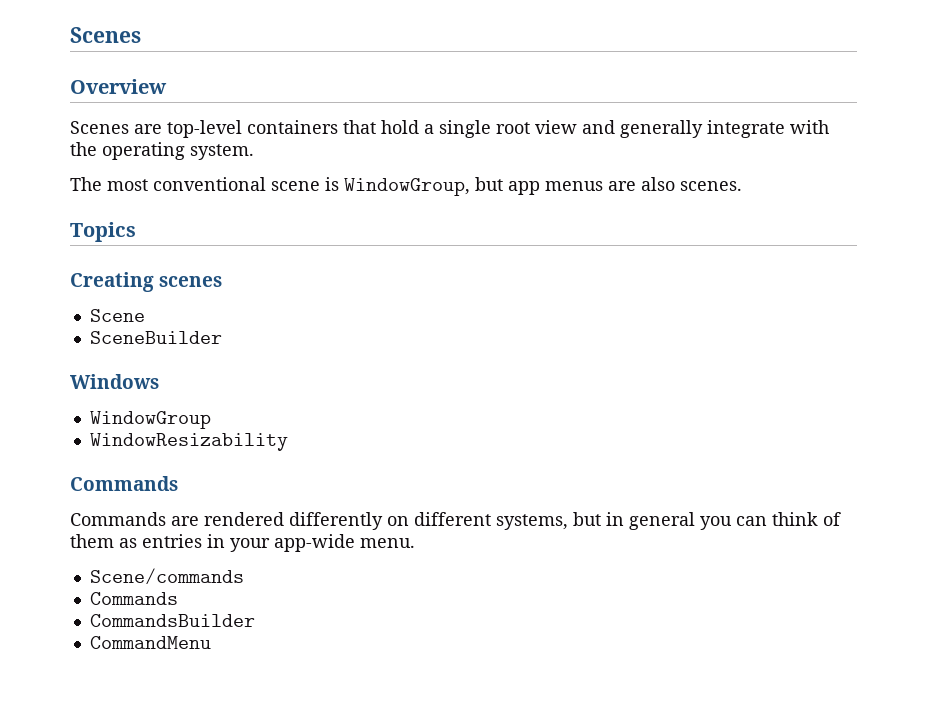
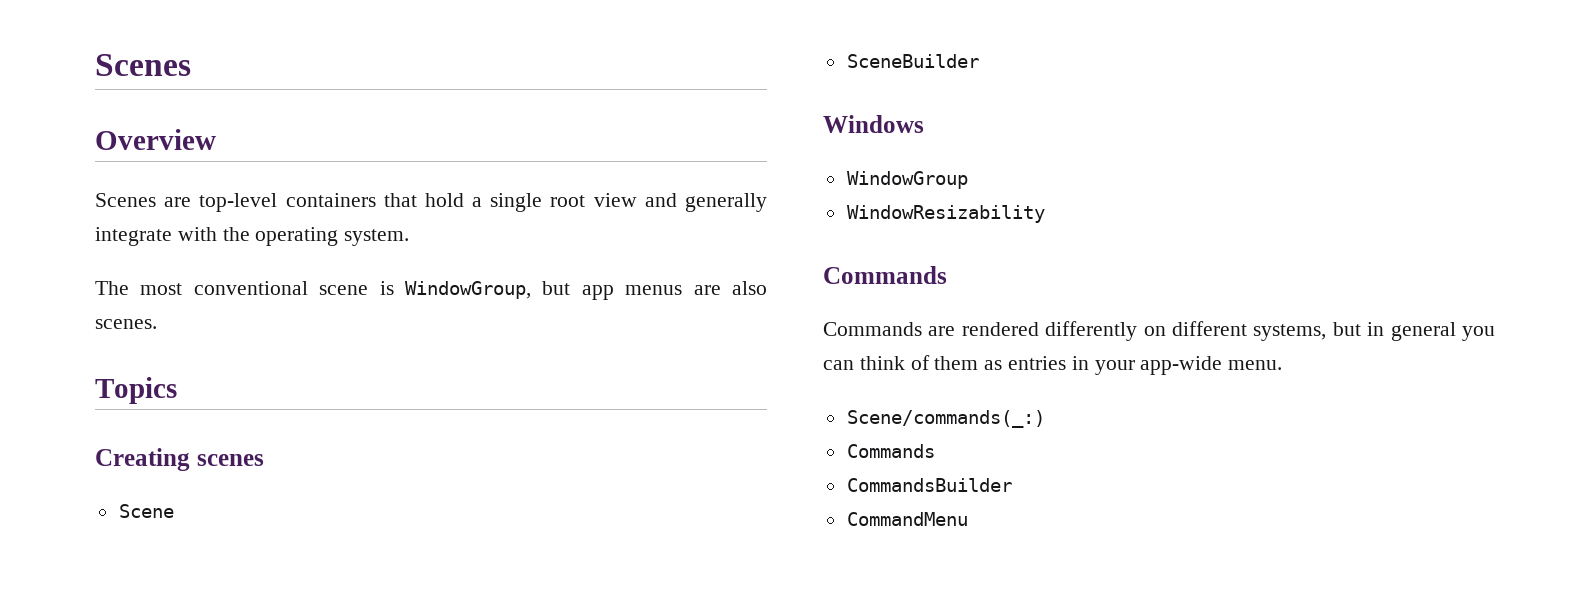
- Scene/commands
+ Scene/commands(_:)

